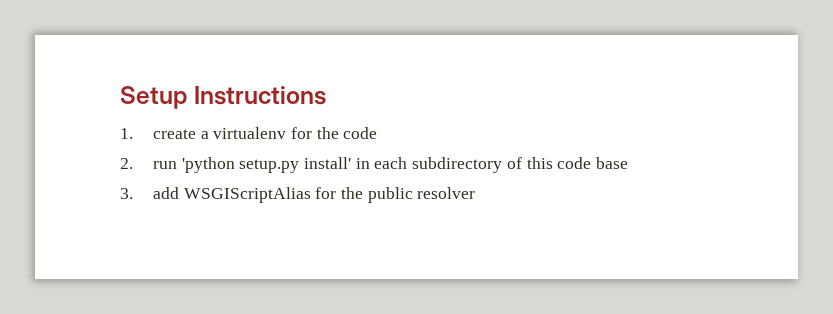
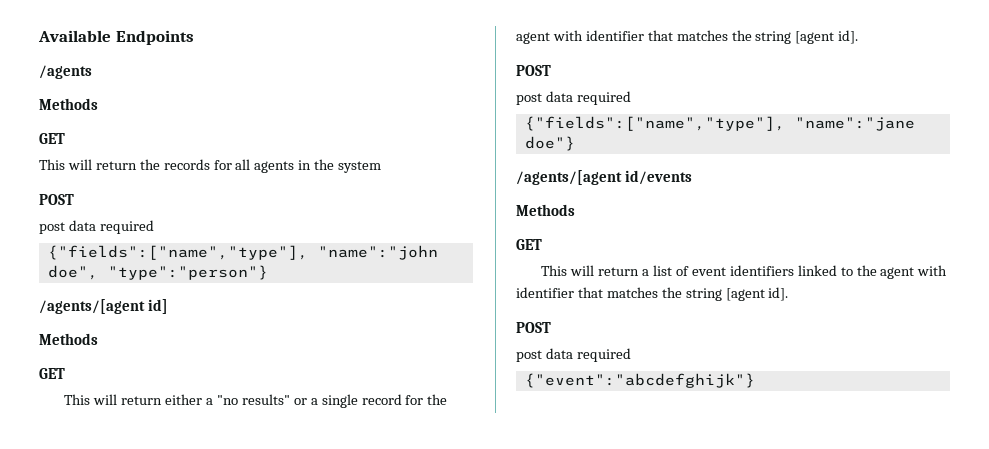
- Setup Instructions
- 1. create a virtualenv for the code
- 2. run 'python setup.py install' in each subdirectory of this code base
- 3. add WSGIScriptAlias for the public resolver
+ Available Endpoints
+ /agents
+ Methods
+ GET
+ This will return the records for all agents in the system
+ POST
+ post data required
+ {"fields":["name","type"], "name":"john doe", "type":"person"}
+ /agents/[agent id]
+ Methods
+ GET
+ This will return either a "no results" or a single record for the agent with identifier that matches the string [agent id].
+ POST
+ post data required
+ {"fields":["name","type"], "name":"jane doe"}
+ /agents/[agent id/events
+ Methods
+ GET
+ This will return a list of event identifiers linked to the agent with identifier that matches the string [agent id].
+ POST
+ post data required
+ {"event":"abcdefghijk"}

